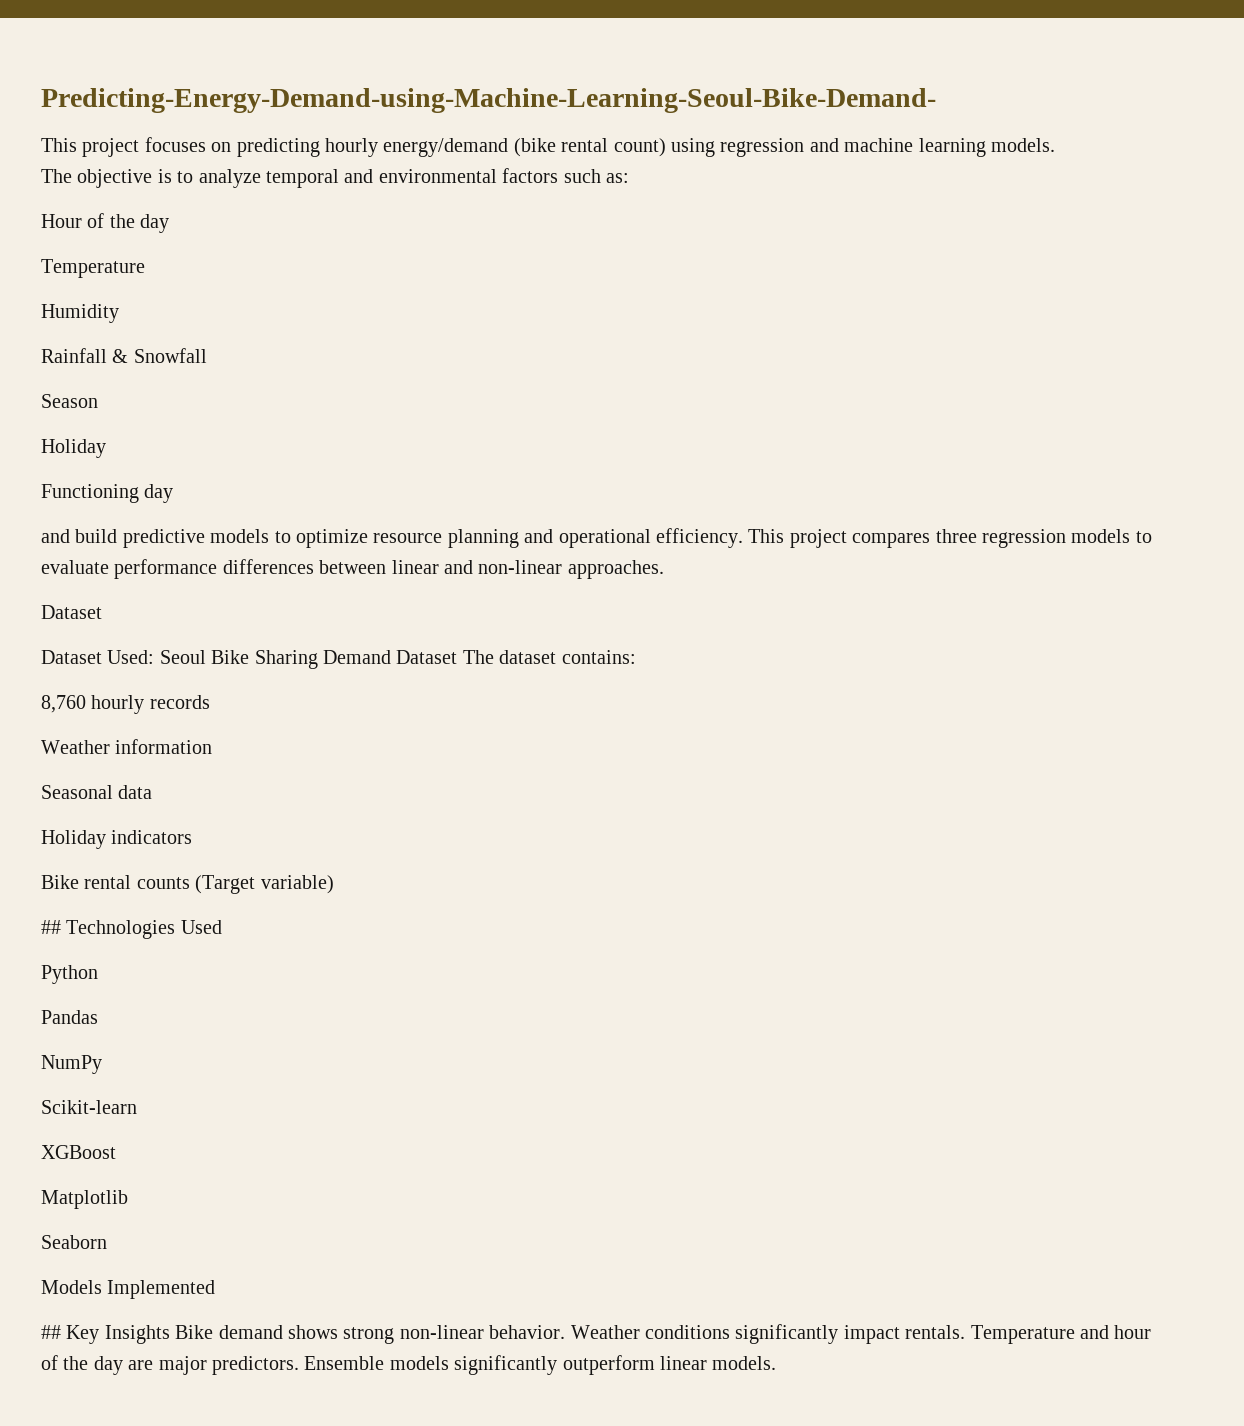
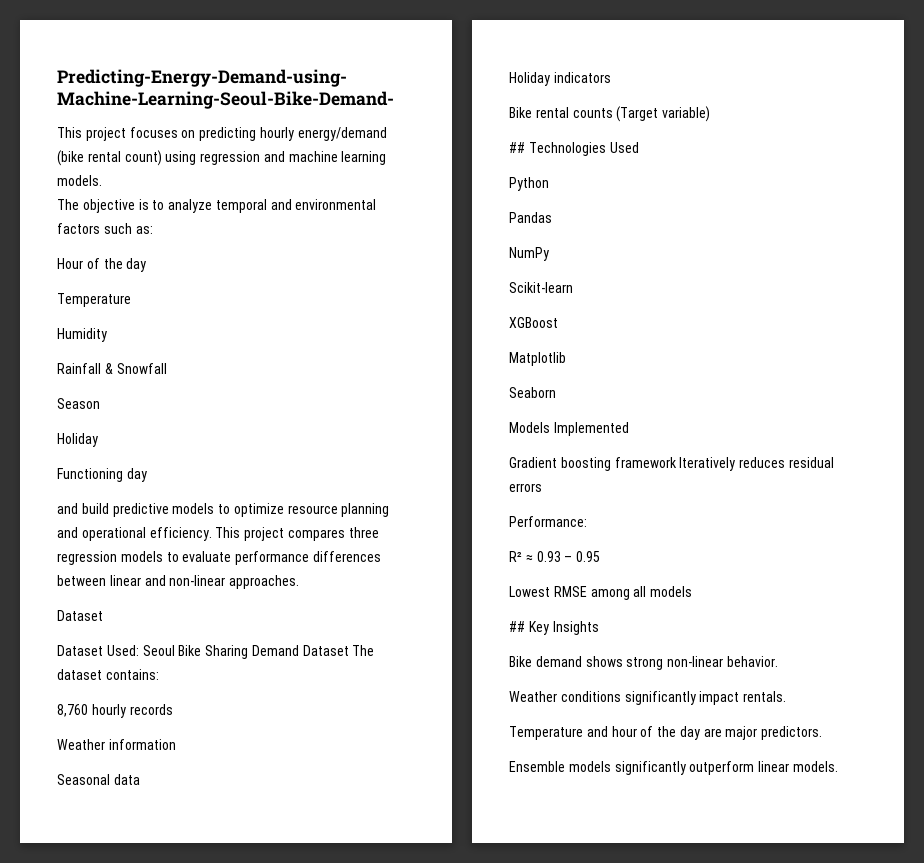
+ Gradient boosting framework Iteratively reduces residual errors
+ Performance:
+ R² ≈ 0.93 – 0.95
+ Lowest RMSE among all models
- ## Key Insights Bike demand shows strong non-linear behavior. Weather conditions significantly impact rentals. Temperature and hour of the day are major predictors. Ensemble models significantly outperform linear models.
+ ## Key Insights
+ Bike demand shows strong non-linear behavior.
+ Weather conditions significantly impact rentals.
+ Temperature and hour of the day are major predictors.
+ Ensemble models significantly outperform linear models.

